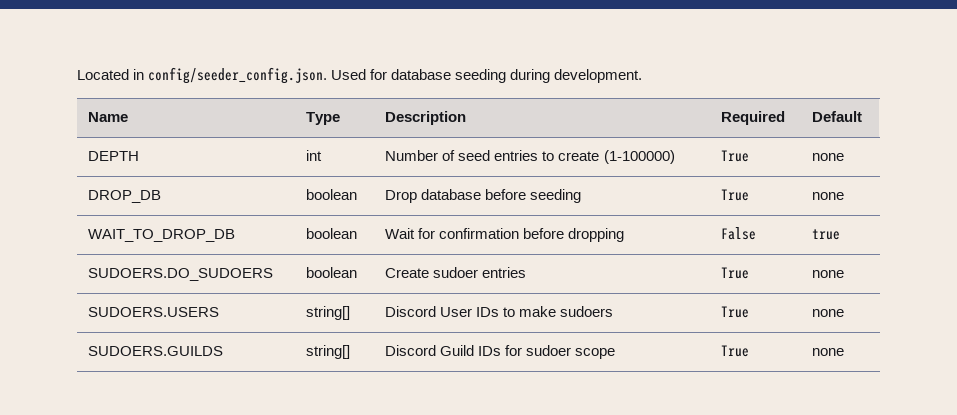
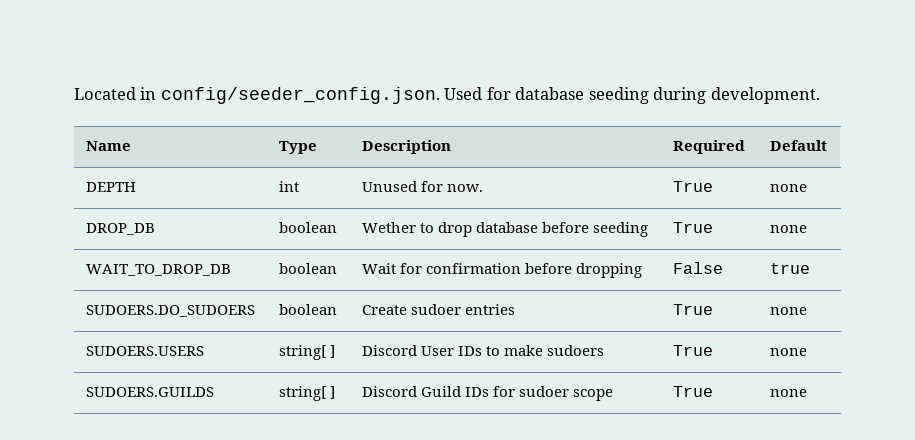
- DEPTH | int | Number of seed entries to create (1-100000) | True | none
+ DEPTH | int | Unused for now. | True | none
- DROP_DB | boolean | Drop database before seeding | True | none
+ DROP_DB | boolean | Wether to drop database before seeding | True | none
- SUDOERS.USERS | string[] | Discord User IDs to make sudoers | True | none
+ SUDOERS.USERS | string[ ] | Discord User IDs to make sudoers | True | none
- SUDOERS.GUILDS | string[] | Discord Guild IDs for sudoer scope | True | none
+ SUDOERS.GUILDS | string[ ] | Discord Guild IDs for sudoer scope | True | none

